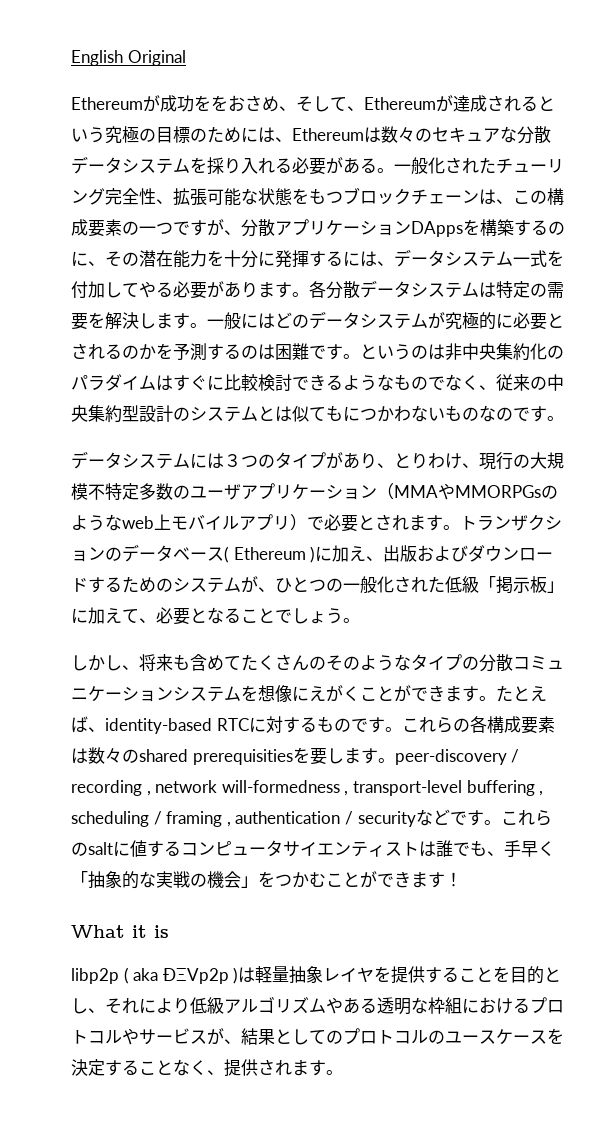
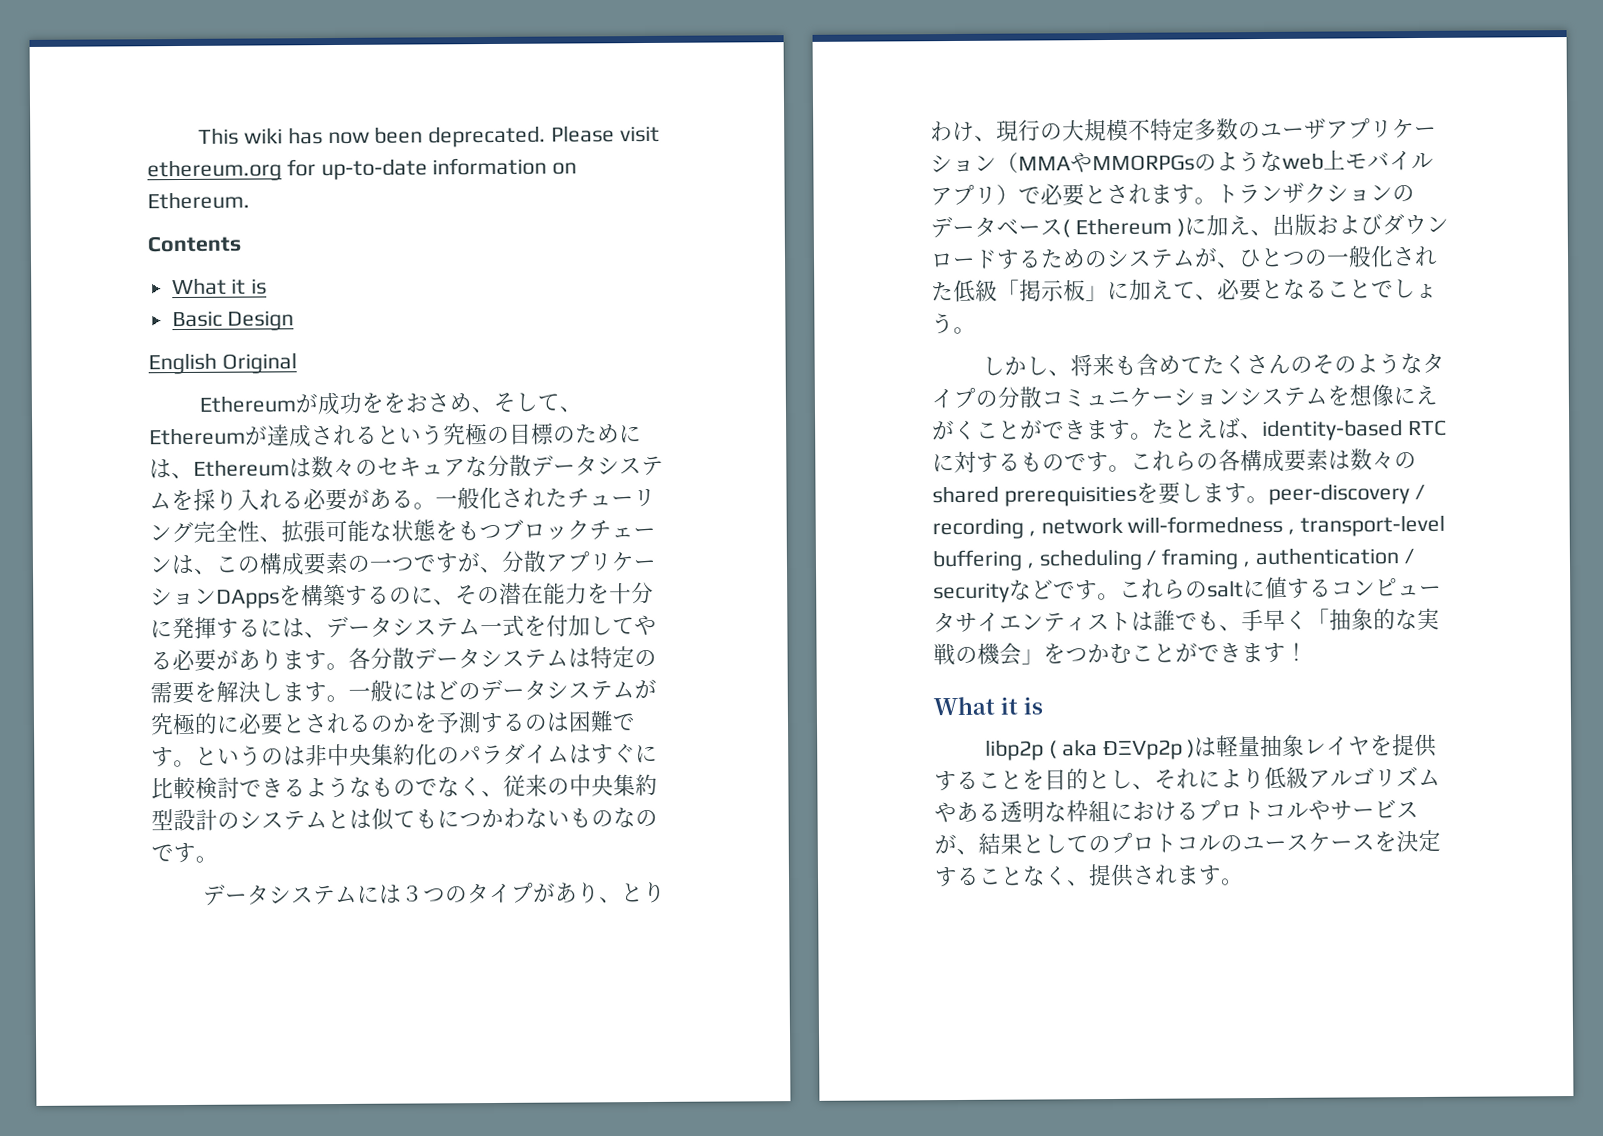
+ This wiki has now been deprecated. Please visit ethereum.org for up-to-date information on Ethereum.
+ Contents
+ What it is
+ Basic Design

